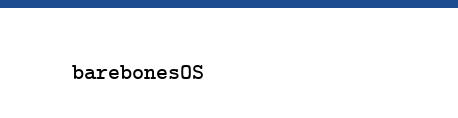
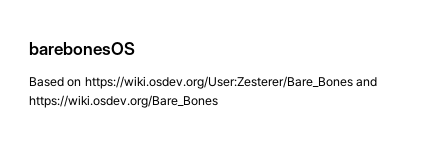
+ Based on https://wiki.osdev.org/User:Zesterer/Bare_Bones and https://wiki.osdev.org/Bare_Bones

